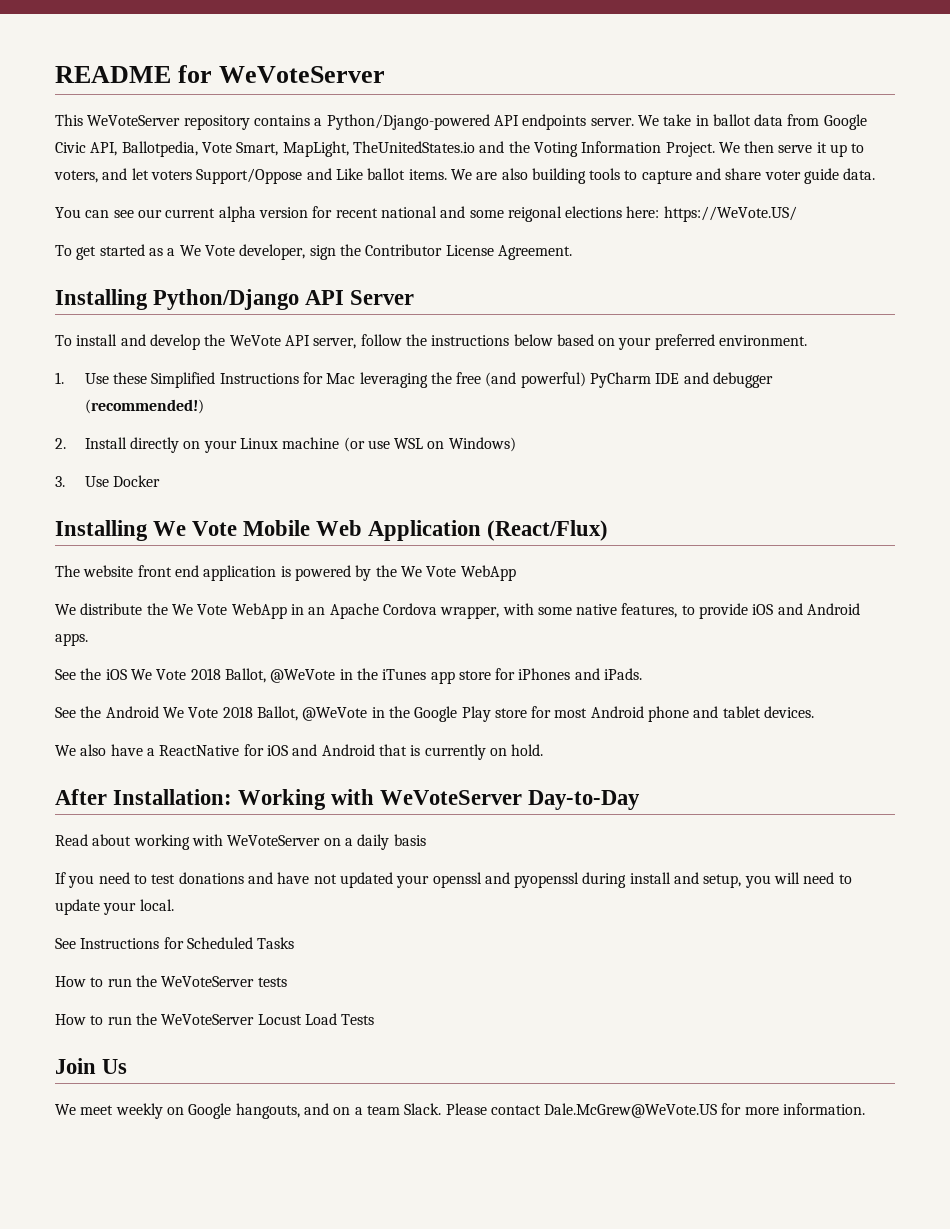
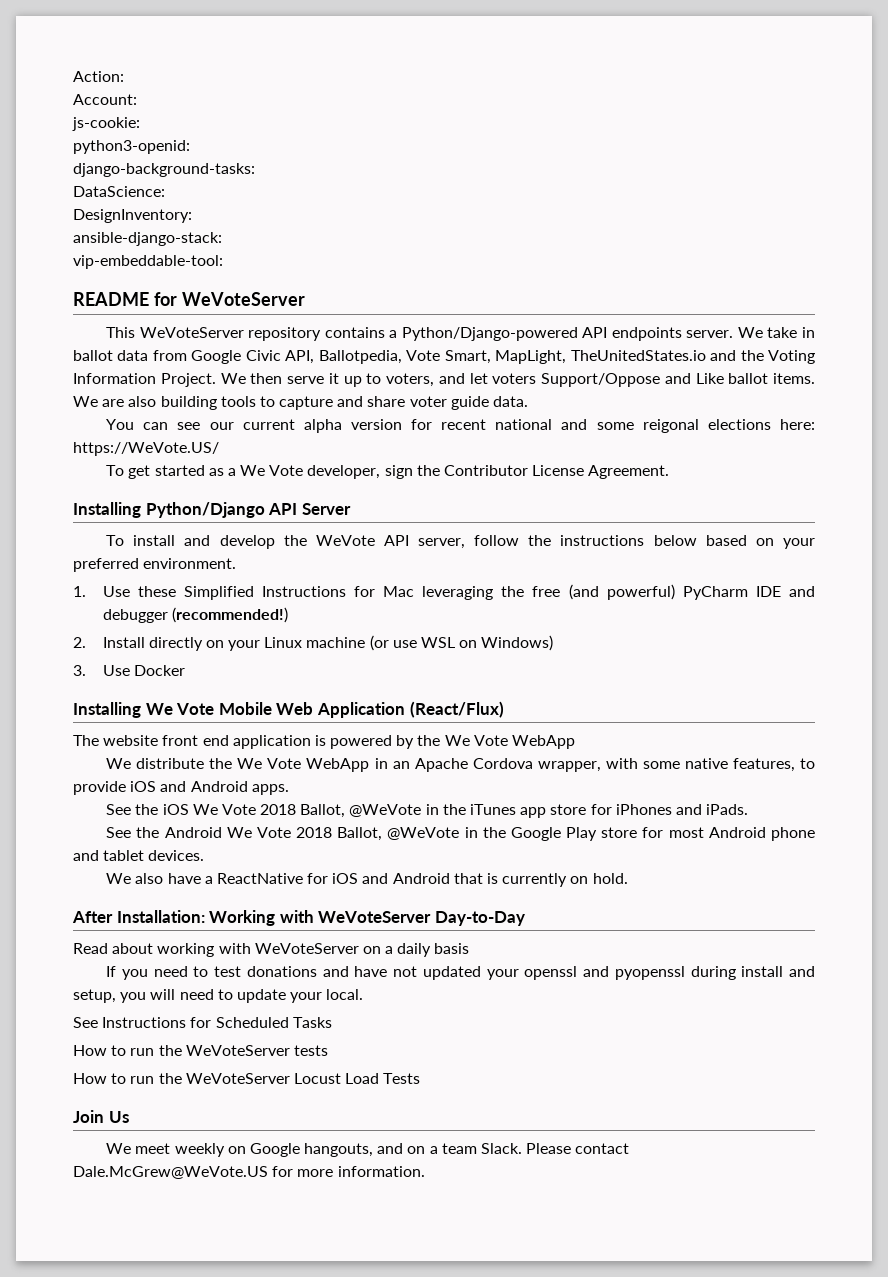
+ Action:
+ Account:
+ js-cookie:
+ python3-openid:
+ django-background-tasks:
+ DataScience:
+ DesignInventory:
+ ansible-django-stack:
+ vip-embeddable-tool:

